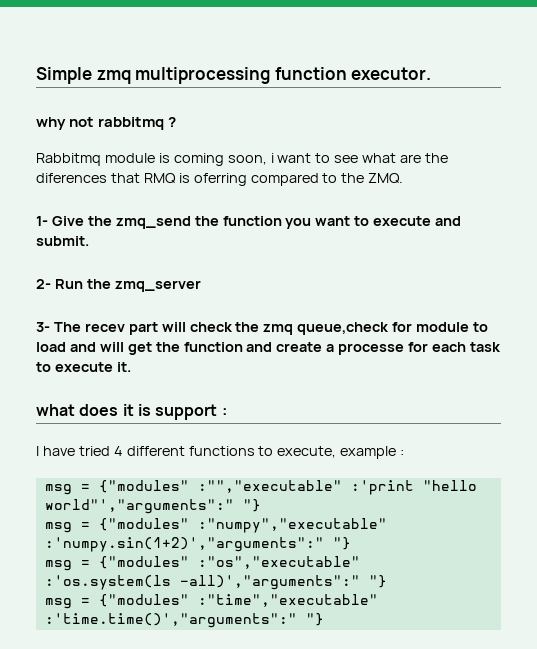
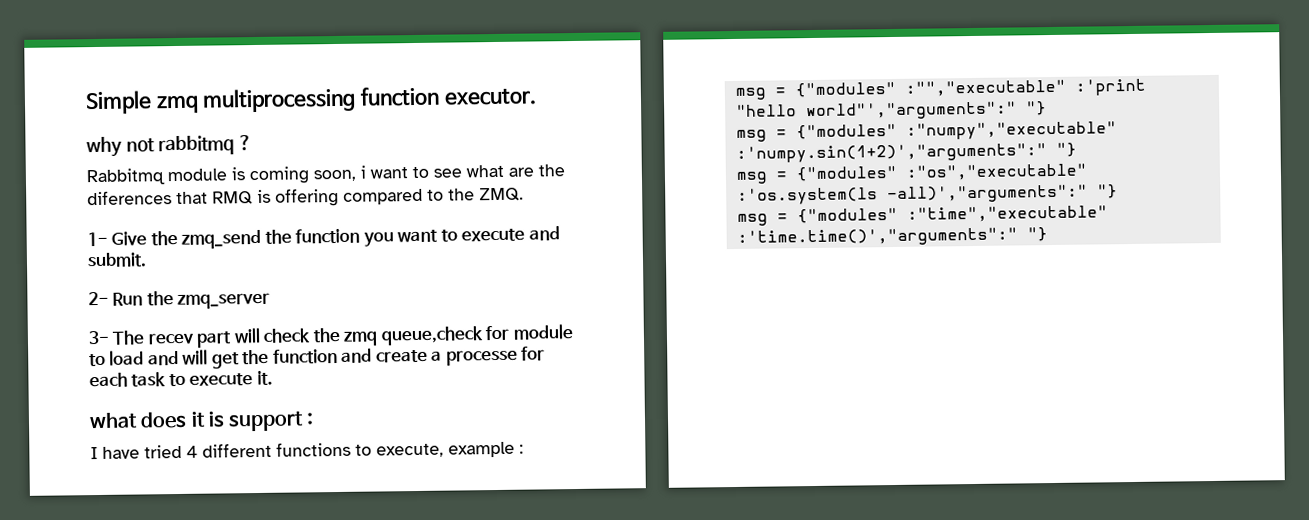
- Rabbitmq module is coming soon, i want to see what are the diferences that RMQ is oferring compared to the ZMQ.
+ Rabbitmq module is coming soon, i want to see what are the diferences that RMQ is offering compared to the ZMQ.

